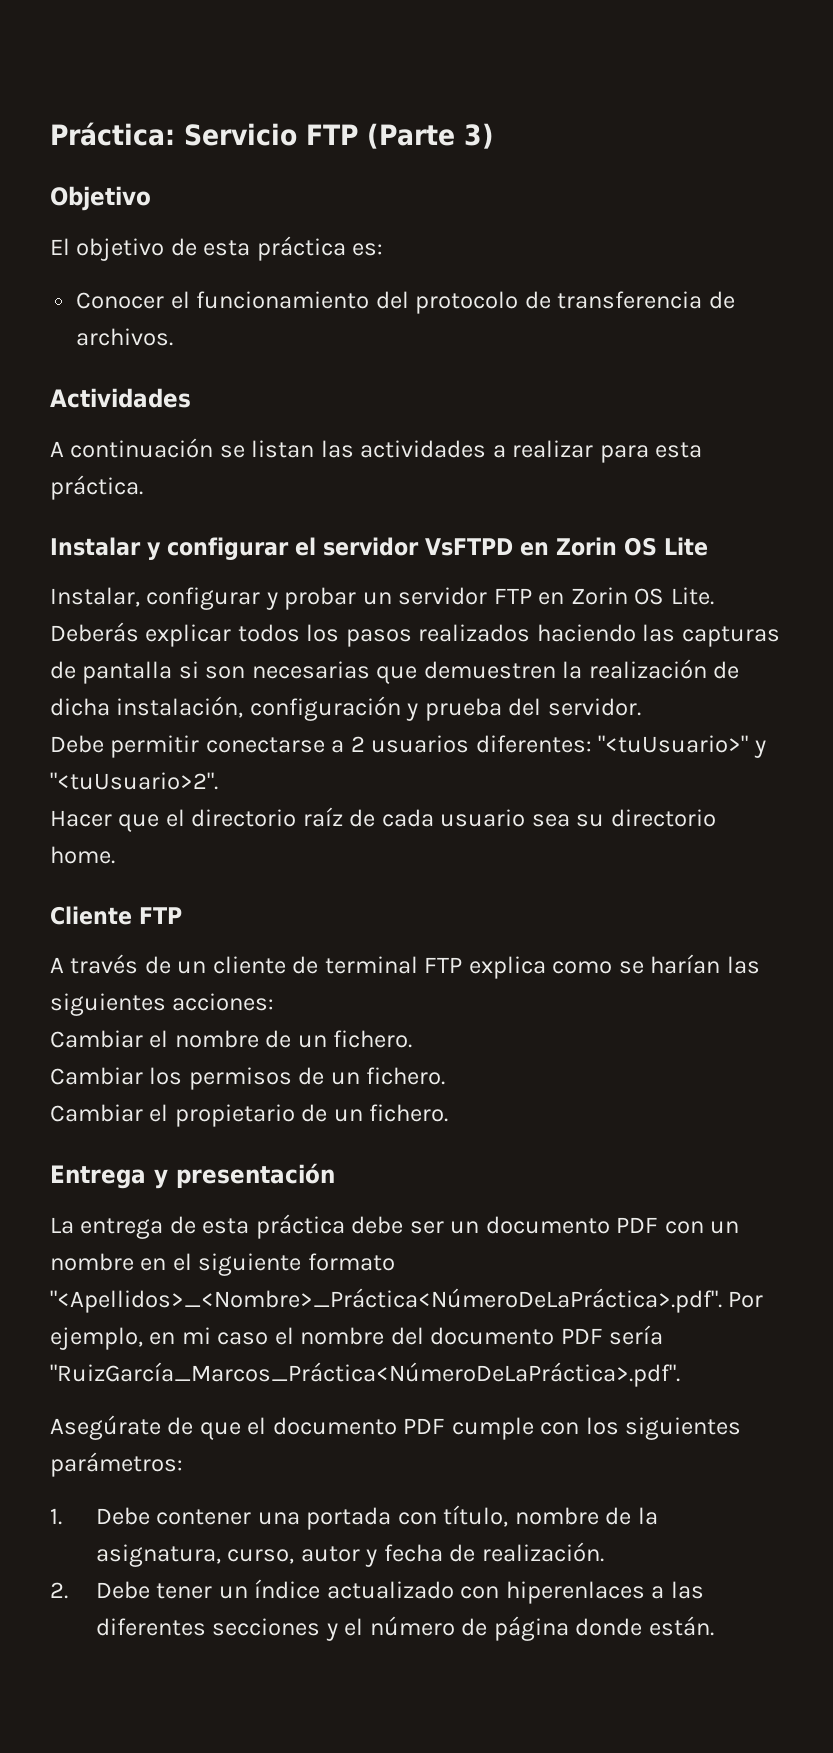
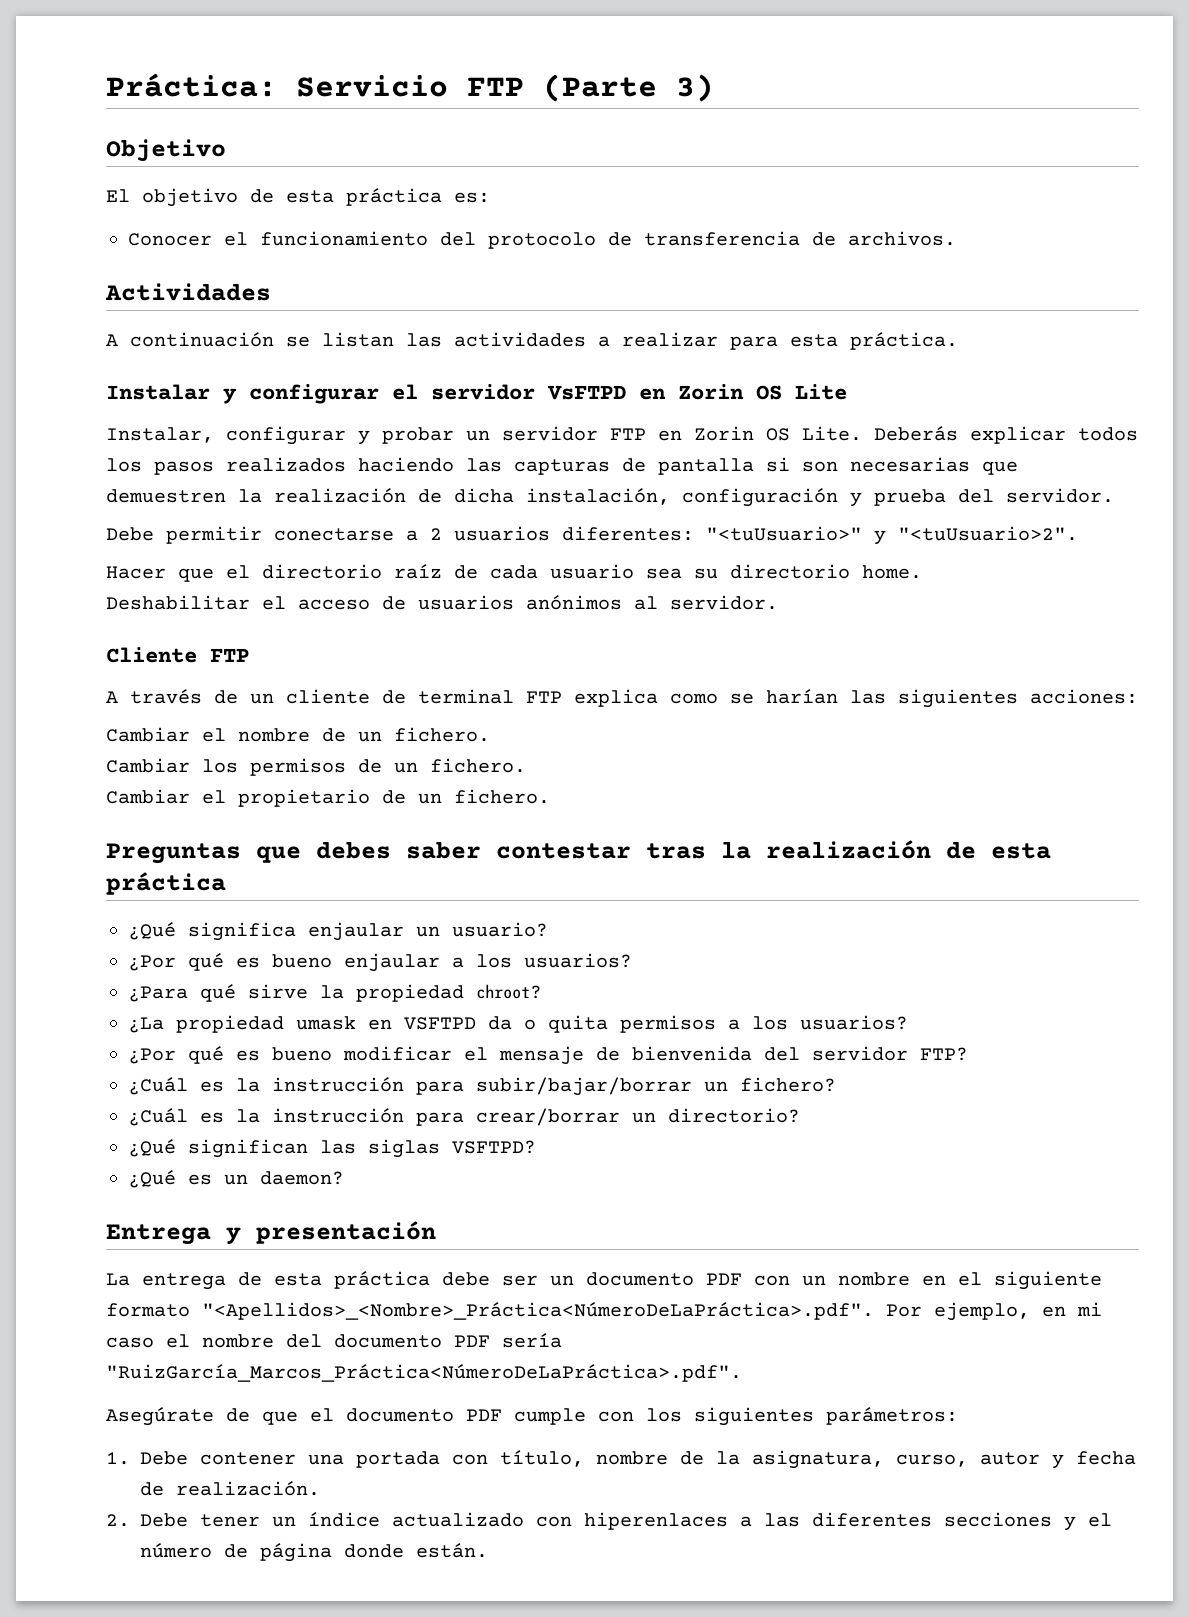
+ Deshabilitar el acceso de usuarios anónimos al servidor.
+ Preguntas que debes saber contestar tras la realización de esta práctica
+ ¿Qué significa enjaular un usuario?
+ ¿Por qué es bueno enjaular a los usuarios?
+ ¿Para qué sirve la propiedad chroot?
+ ¿La propiedad umask en VSFTPD da o quita permisos a los usuarios?
+ ¿Por qué es bueno modificar el mensaje de bienvenida del servidor FTP?
+ ¿Cuál es la instrucción para subir/bajar/borrar un fichero?
+ ¿Cuál es la instrucción para crear/borrar un directorio?
+ ¿Qué significan las siglas VSFTPD?
+ ¿Qué es un daemon?

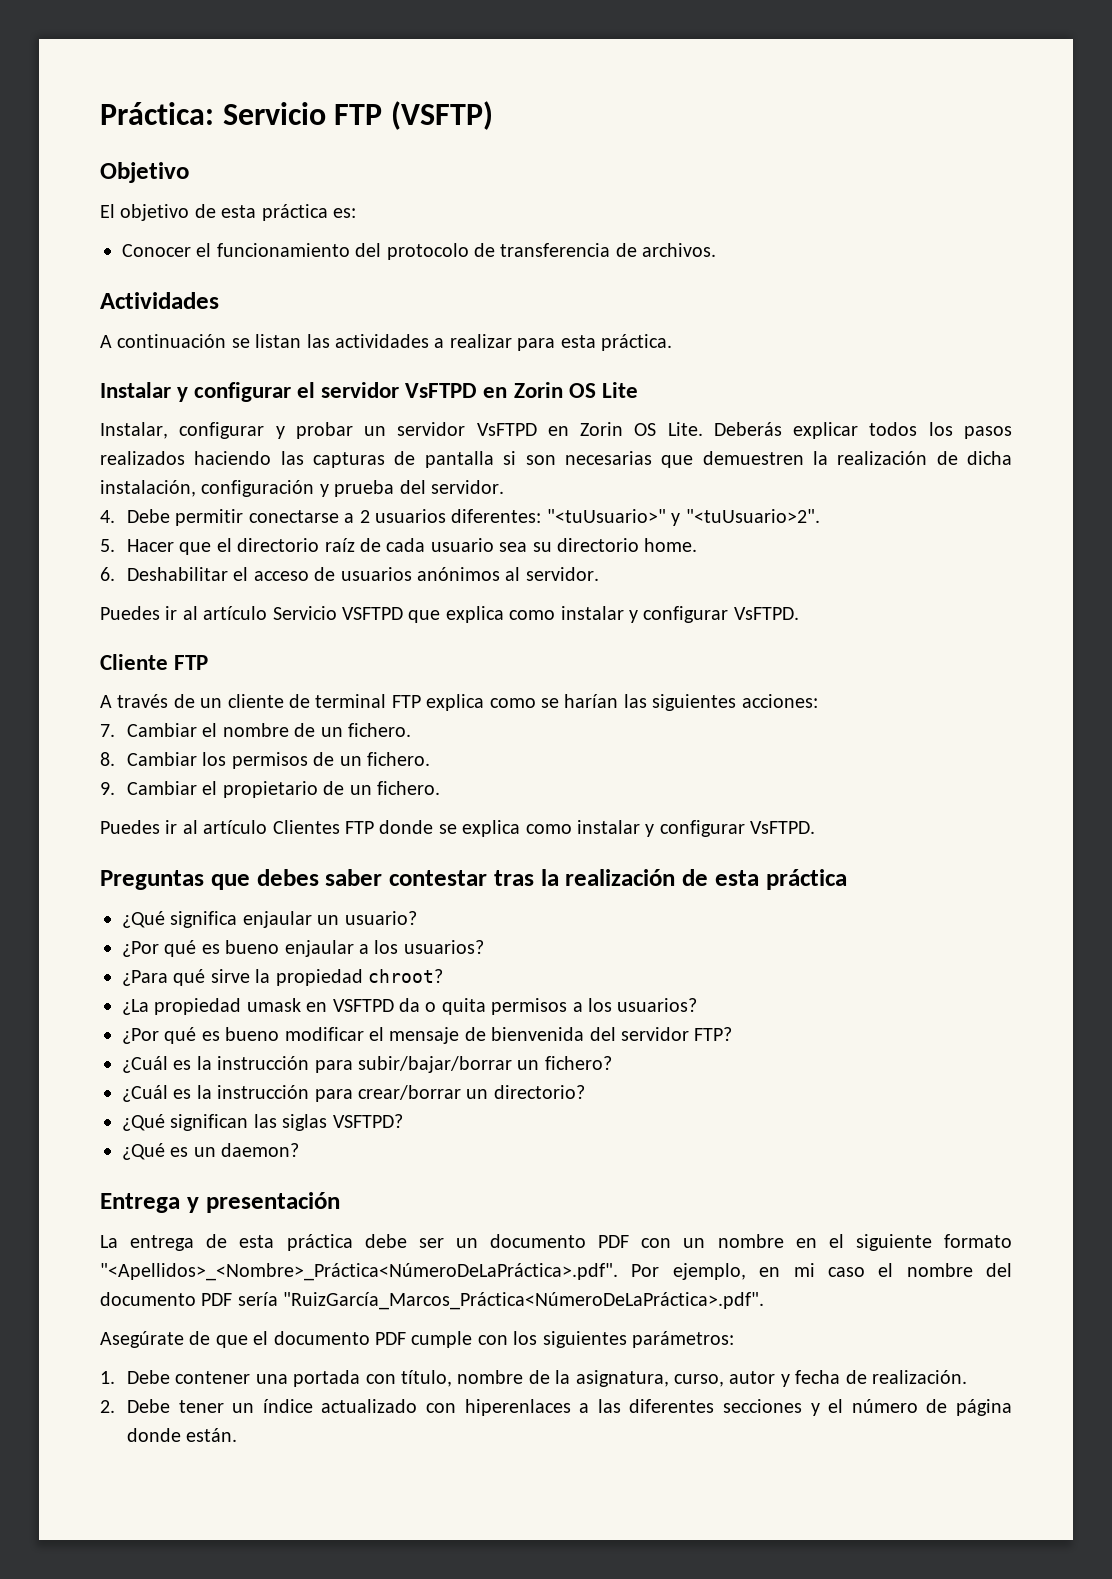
- Práctica: Servicio FTP (Parte 3)
+ Práctica: Servicio FTP (VSFTP)
- Instalar, configurar y probar un servidor FTP en Zorin OS Lite.
+ Instalar, configurar y probar un servidor VsFTPD en Zorin OS Lite.
- Debe permitir conectarse a 2 usuarios diferentes: "<tuUsuario>" y "<tuUsuario>2".
+ 4. Debe permitir conectarse a 2 usuarios diferentes: "<tuUsuario>" y "<tuUsuario>2".
- Hacer que el directorio raíz de cada usuario sea su directorio home.
+ 5. Hacer que el directorio raíz de cada usuario sea su directorio home.
- Deshabilitar el acceso de usuarios anónimos al servidor.
+ 6. Deshabilitar el acceso de usuarios anónimos al servidor.
+ Puedes ir al artículo Servicio VSFTPD que explica como instalar y configurar VsFTPD.
- Cambiar el nombre de un fichero.
+ 7. Cambiar el nombre de un fichero.
- Cambiar los permisos de un fichero.
+ 8. Cambiar los permisos de un fichero.
- Cambiar el propietario de un fichero.
+ 9. Cambiar el propietario de un fichero.
+ Puedes ir al artículo Clientes FTP donde se explica como instalar y configurar VsFTPD.

